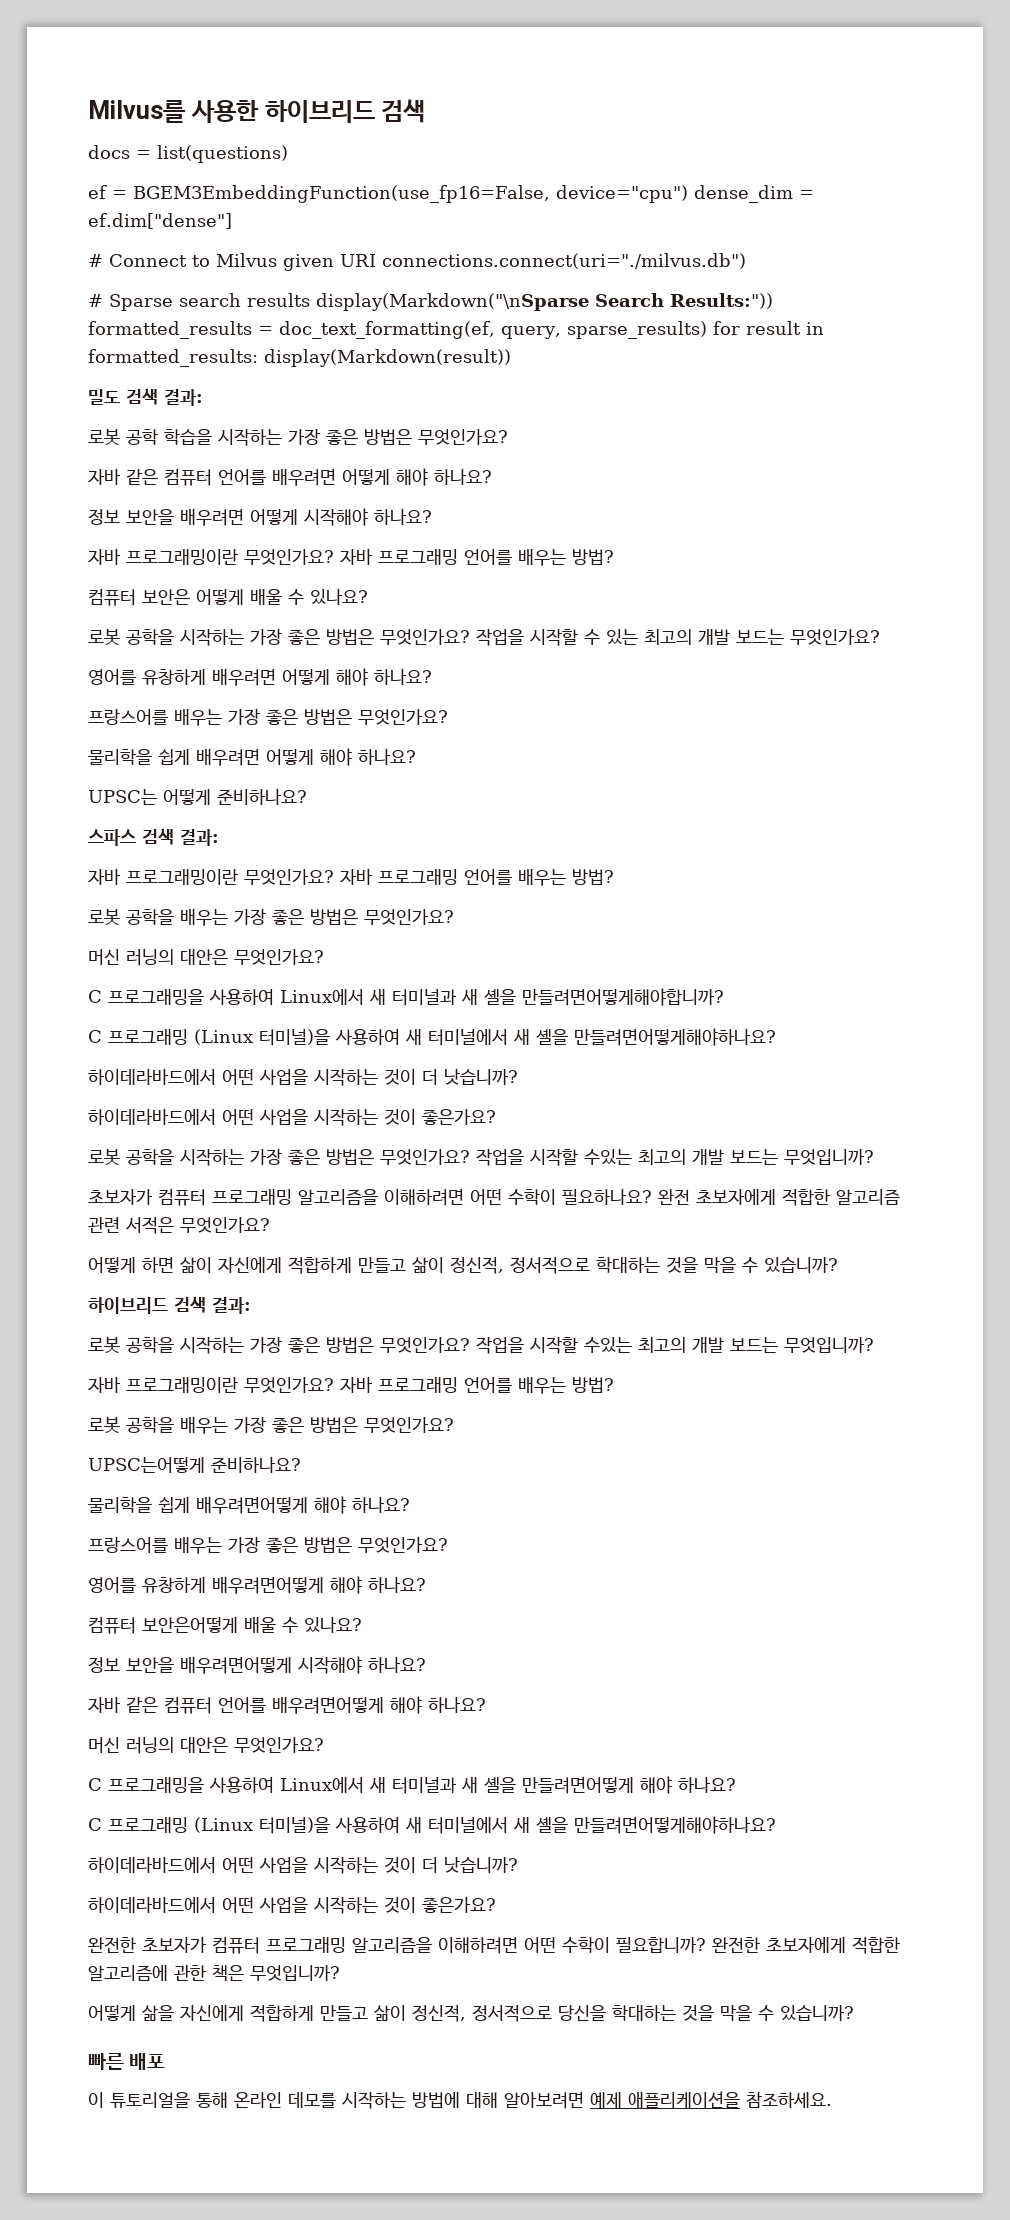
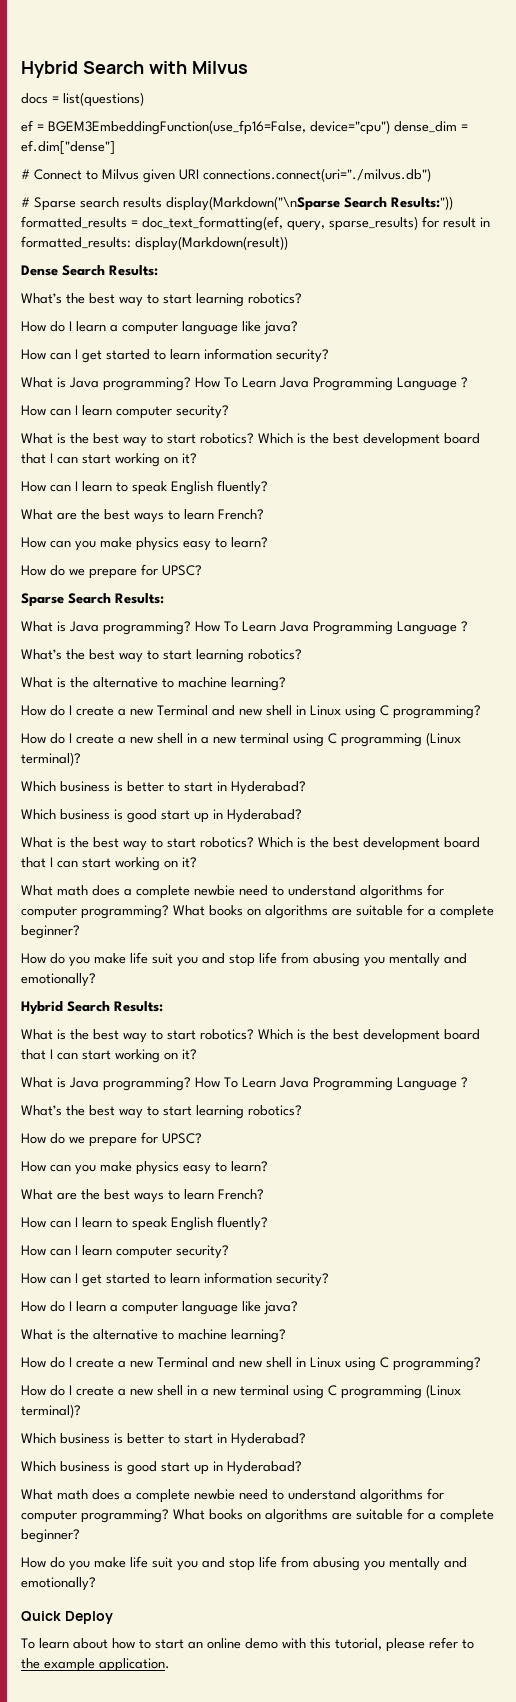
- Milvus를 사용한 하이브리드 검색
+ Hybrid Search with Milvus
- 밀도 검색 결과:
- 로봇 공학 학습을 시작하는 가장 좋은 방법은 무엇인가요?
- 자바 같은 컴퓨터 언어를 배우려면 어떻게 해야 하나요?
- 정보 보안을 배우려면 어떻게 시작해야 하나요?
- 자바 프로그래밍이란 무엇인가요? 자바 프로그래밍 언어를 배우는 방법?
- 컴퓨터 보안은 어떻게 배울 수 있나요?
- 로봇 공학을 시작하는 가장 좋은 방법은 무엇인가요? 작업을 시작할 수 있는 최고의 개발 보드는 무엇인가요?
- 영어를 유창하게 배우려면 어떻게 해야 하나요?
- 프랑스어를 배우는 가장 좋은 방법은 무엇인가요?
- 물리학을 쉽게 배우려면 어떻게 해야 하나요?
- UPSC는 어떻게 준비하나요?
- 스파스 검색 결과:
- 자바 프로그래밍이란 무엇인가요? 자바 프로그래밍 언어를 배우는 방법?
- 로봇 공학을 배우는 가장 좋은 방법은 무엇인가요?
- 머신 러닝의 대안은 무엇인가요?
- C 프로그래밍을 사용하여 Linux에서 새 터미널과 새 셸을 만들려면어떻게해야합니까?
- C 프로그래밍 (Linux 터미널)을 사용하여 새 터미널에서 새 셸을 만들려면어떻게해야하나요?
- 하이데라바드에서 어떤 사업을 시작하는 것이 더 낫습니까?
- 하이데라바드에서 어떤 사업을 시작하는 것이 좋은가요?
- 로봇 공학을 시작하는 가장 좋은 방법은 무엇인가요? 작업을 시작할 수있는 최고의 개발 보드는 무엇입니까?
- 초보자가 컴퓨터 프로그래밍 알고리즘을 이해하려면 어떤 수학이 필요하나요? 완전 초보자에게 적합한 알고리즘 관련 서적은 무엇인가요?
- 어떻게 하면 삶이 자신에게 적합하게 만들고 삶이 정신적, 정서적으로 학대하는 것을 막을 수 있습니까?
- 하이브리드 검색 결과:
- 로봇 공학을 시작하는 가장 좋은 방법은 무엇인가요? 작업을 시작할 수있는 최고의 개발 보드는 무엇입니까?
- 자바 프로그래밍이란 무엇인가요? 자바 프로그래밍 언어를 배우는 방법?
- 로봇 공학을 배우는 가장 좋은 방법은 무엇인가요?
- UPSC는어떻게 준비하나요?
- 물리학을 쉽게 배우려면어떻게 해야 하나요?
- 프랑스어를 배우는 가장 좋은 방법은 무엇인가요?
- 영어를 유창하게 배우려면어떻게 해야 하나요?
- 컴퓨터 보안은어떻게 배울 수 있나요?
- 정보 보안을 배우려면어떻게 시작해야 하나요?
- 자바 같은 컴퓨터 언어를 배우려면어떻게 해야 하나요?
- 머신 러닝의 대안은 무엇인가요?
- C 프로그래밍을 사용하여 Linux에서 새 터미널과 새 셸을 만들려면어떻게 해야 하나요?
- C 프로그래밍 (Linux 터미널)을 사용하여 새 터미널에서 새 셸을 만들려면어떻게해야하나요?
- 하이데라바드에서 어떤 사업을 시작하는 것이 더 낫습니까?
- 하이데라바드에서 어떤 사업을 시작하는 것이 좋은가요?
- 완전한 초보자가 컴퓨터 프로그래밍 알고리즘을 이해하려면 어떤 수학이 필요합니까? 완전한 초보자에게 적합한 알고리즘에 관한 책은 무엇입니까?
- 어떻게 삶을 자신에게 적합하게 만들고 삶이 정신적, 정서적으로 당신을 학대하는 것을 막을 수 있습니까?
- 빠른 배포
- 이 튜토리얼을 통해 온라인 데모를 시작하는 방법에 대해 알아보려면 예제 애플리케이션을 참조하세요.
+ Dense Search Results:
+ What’s the best way to start learning robotics?
+ How do I learn a computer language like java?
+ How can I get started to learn information security?
+ What is Java programming? How To Learn Java Programming Language ?
+ How can I learn computer security?
+ What is the best way to start robotics? Which is the best development board that I can start working on it?
+ How can I learn to speak English fluently?
+ What are the best ways to learn French?
+ How can you make physics easy to learn?
+ How do we prepare for UPSC?
+ Sparse Search Results:
+ What is Java programming? How To Learn Java Programming Language ?
+ What’s the best way to start learning robotics?
+ What is the alternative to machine learning?
+ How do I create a new Terminal and new shell in Linux using C programming?
+ How do I create a new shell in a new terminal using C programming (Linux terminal)?
+ Which business is better to start in Hyderabad?
+ Which business is good start up in Hyderabad?
+ What is the best way to start robotics? Which is the best development board that I can start working on it?
+ What math does a complete newbie need to understand algorithms for computer programming? What books on algorithms are suitable for a complete beginner?
+ How do you make life suit you and stop life from abusing you mentally and emotionally?
+ Hybrid Search Results:
+ What is the best way to start robotics? Which is the best development board that I can start working on it?
+ What is Java programming? How To Learn Java Programming Language ?
+ What’s the best way to start learning robotics?
+ How do we prepare for UPSC?
+ How can you make physics easy to learn?
+ What are the best ways to learn French?
+ How can I learn to speak English fluently?
+ How can I learn computer security?
+ How can I get started to learn information security?
+ How do I learn a computer language like java?
+ What is the alternative to machine learning?
+ How do I create a new Terminal and new shell in Linux using C programming?
+ How do I create a new shell in a new terminal using C programming (Linux terminal)?
+ Which business is better to start in Hyderabad?
+ Which business is good start up in Hyderabad?
+ What math does a complete newbie need to understand algorithms for computer programming? What books on algorithms are suitable for a complete beginner?
+ How do you make life suit you and stop life from abusing you mentally and emotionally?
+ Quick Deploy
+ To learn about how to start an online demo with this tutorial, please refer to the example application.

